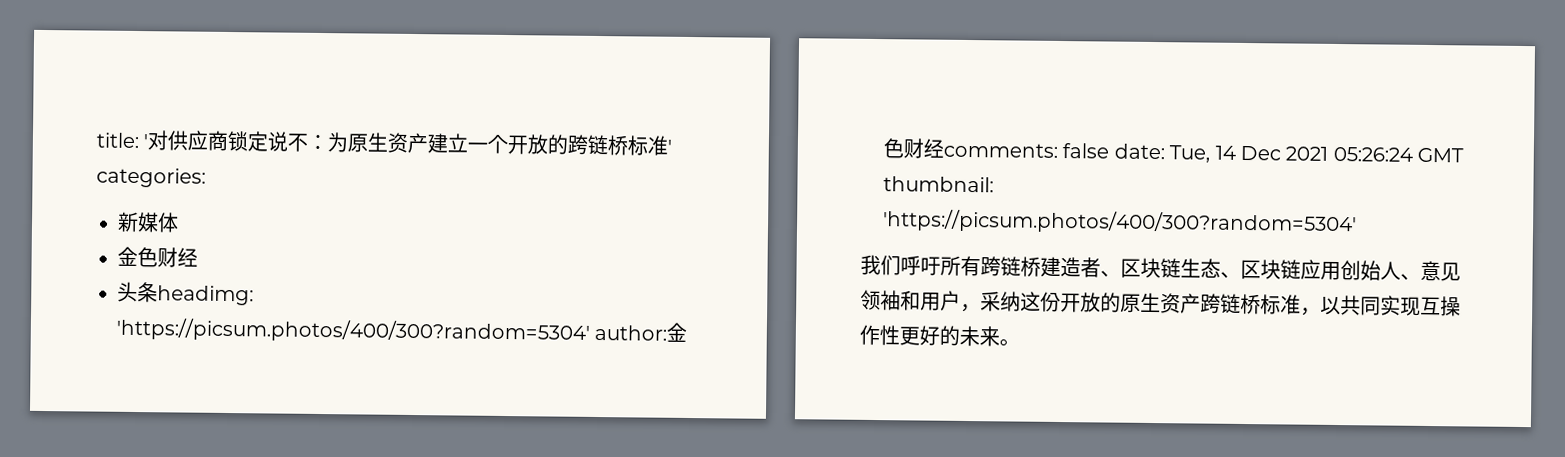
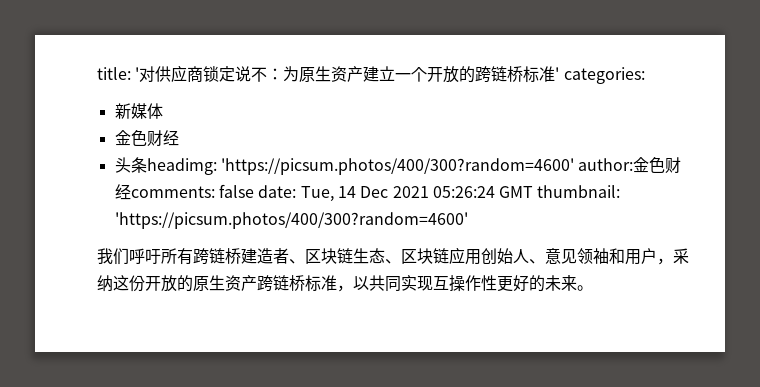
- 头条headimg: 'https://picsum.photos/400/300?random=5304' author:金色财经comments: false date: Tue, 14 Dec 2021 05:26:24 GMT thumbnail: 'https://picsum.photos/400/300?random=5304'
+ 头条headimg: 'https://picsum.photos/400/300?random=4600' author:金色财经comments: false date: Tue, 14 Dec 2021 05:26:24 GMT thumbnail: 'https://picsum.photos/400/300?random=4600'

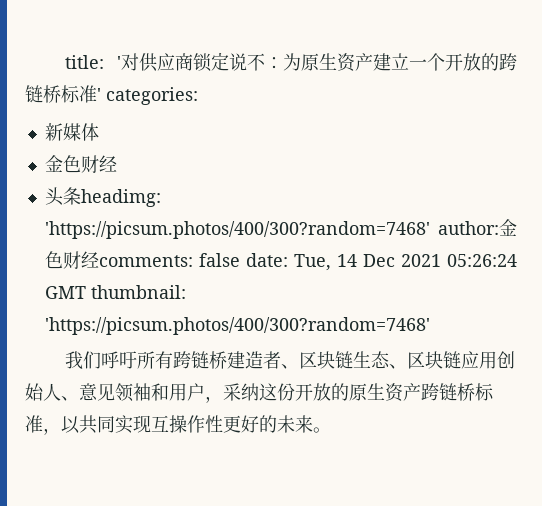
- 头条headimg: 'https://picsum.photos/400/300?random=4600' author:金色财经comments: false date: Tue, 14 Dec 2021 05:26:24 GMT thumbnail: 'https://picsum.photos/400/300?random=4600'
+ 头条headimg: 'https://picsum.photos/400/300?random=7468' author:金色财经comments: false date: Tue, 14 Dec 2021 05:26:24 GMT thumbnail: 'https://picsum.photos/400/300?random=7468'

